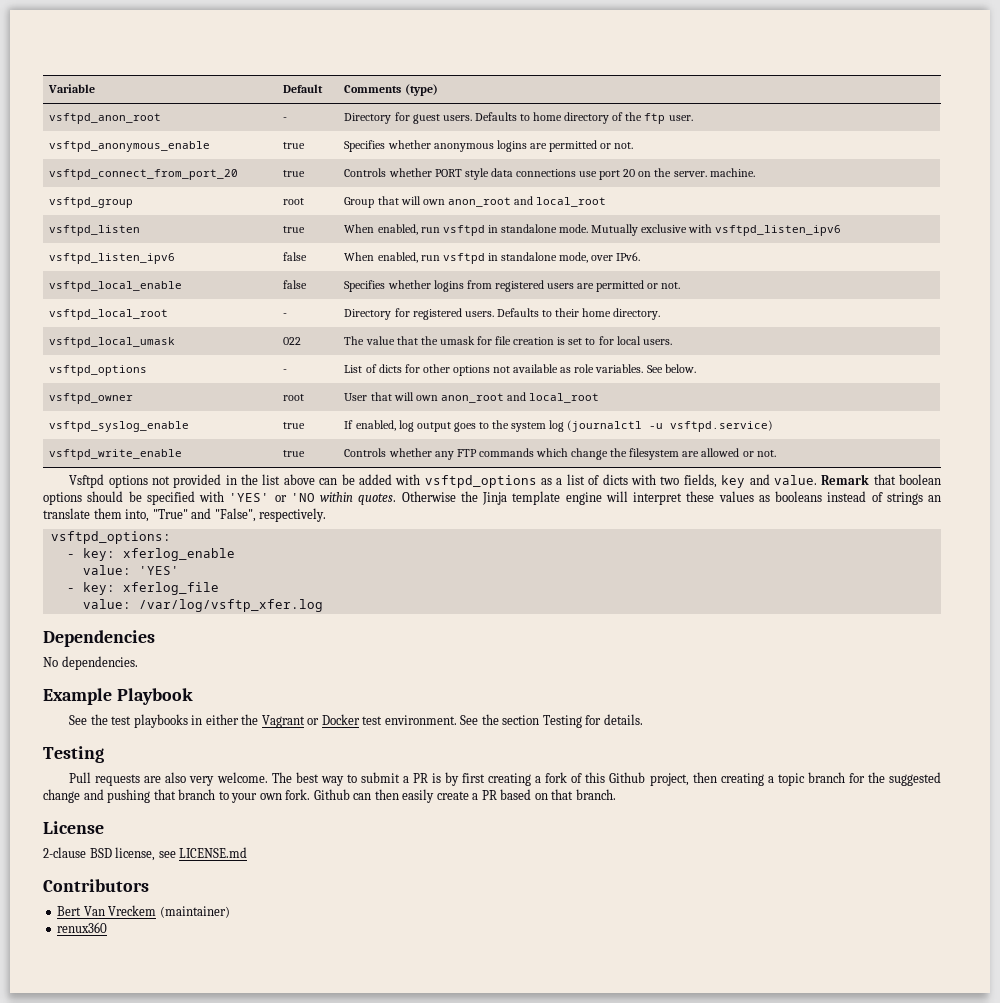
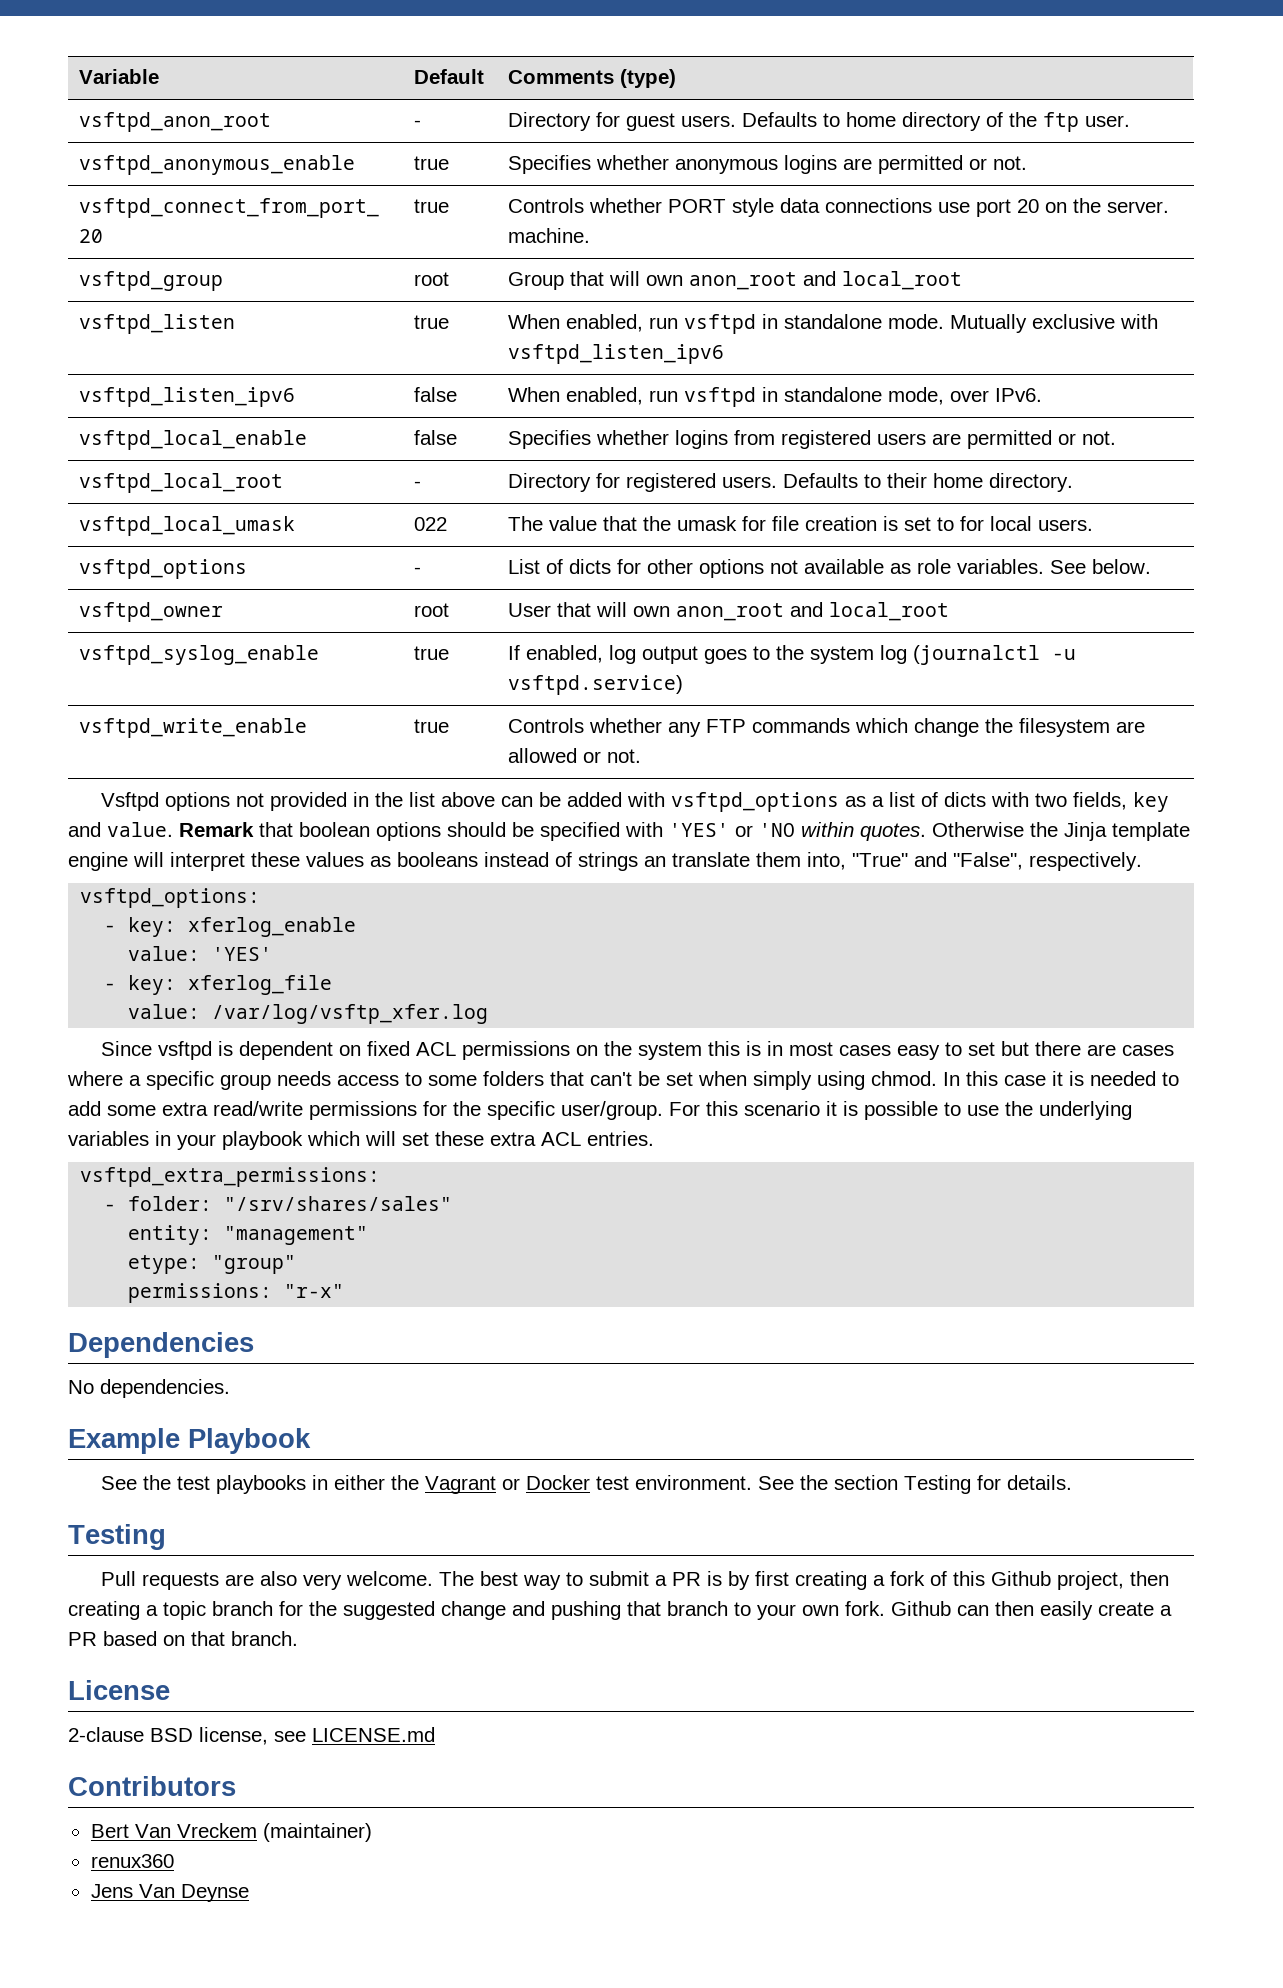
+ Since vsftpd is dependent on fixed ACL permissions on the system this is in most cases easy to set but there are cases where a specific group needs access to some folders that can't be set when simply using chmod. In this case it is needed to add some extra read/write permissions for the specific user/group. For this scenario it is possible to use the underlying variables in your playbook which will set these extra ACL entries.
+ vsftpd_extra_permissions:
+ - folder: "/srv/shares/sales"
+ entity: "management"
+ etype: "group"
+ permissions: "r-x"
+ Jens Van Deynse

